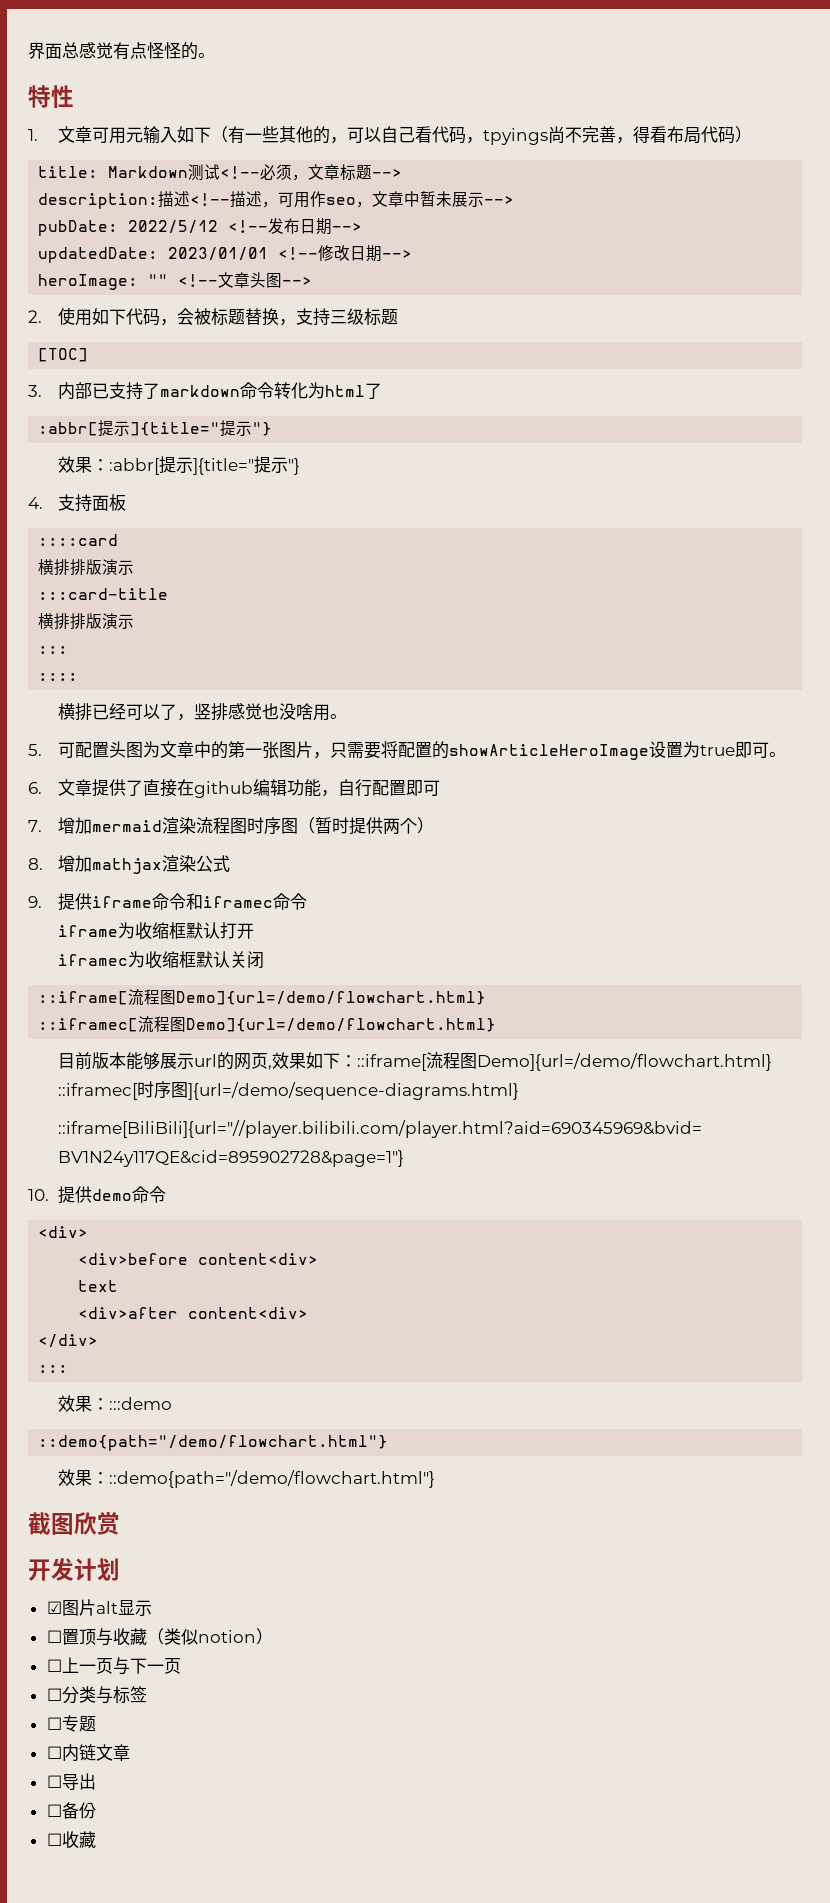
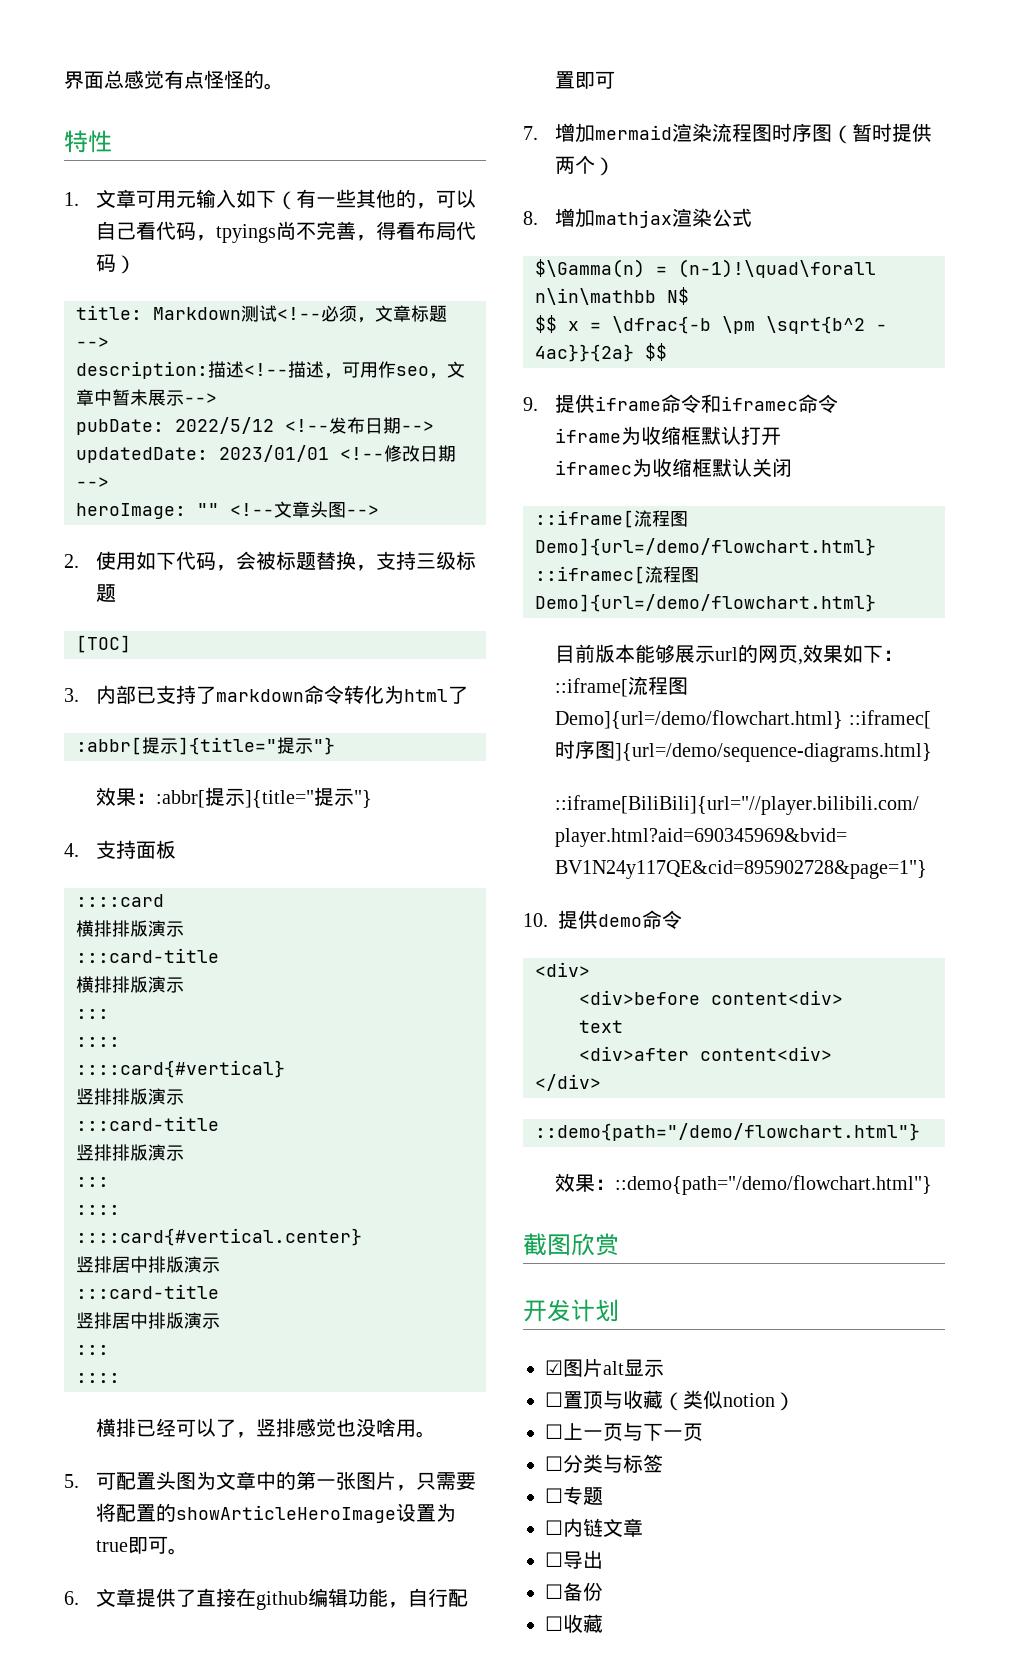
+ ::::card{#vertical}
+ 竖排排版演示
+ :::card-title
+ 竖排排版演示
+ :::
+ ::::
+ ::::card{#vertical.center}
+ 竖排居中排版演示
+ :::card-title
+ 竖排居中排版演示
+ :::
+ ::::
+ $\Gamma(n) = (n-1)!\quad\forall n\in\mathbb N$
+ $$ x = \dfrac{-b \pm \sqrt{b^2 - 4ac}}{2a} $$
  </div>
- :::
- 效果：:::demo

